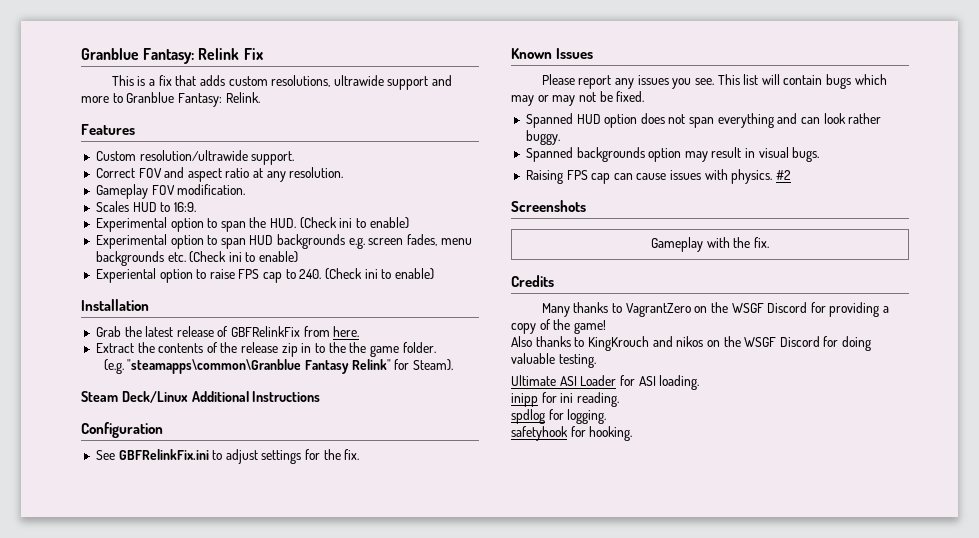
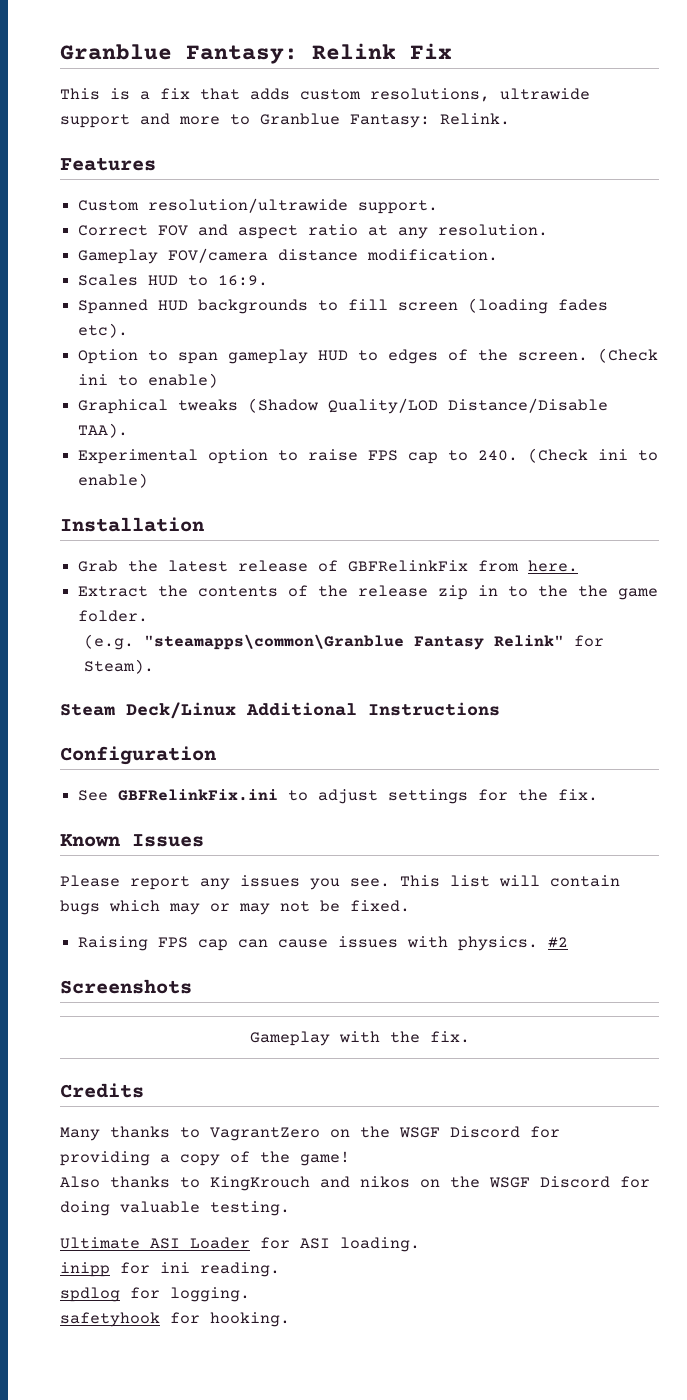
- Gameplay FOV modification.
+ Gameplay FOV/camera distance modification.
- Experimental option to span the HUD. (Check ini to enable)
- Experimental option to span HUD backgrounds e.g. screen fades, menu backgrounds etc. (Check ini to enable)
- Experiental option to raise FPS cap to 240. (Check ini to enable)
+ Spanned HUD backgrounds to fill screen (loading fades etc).
+ Option to span gameplay HUD to edges of the screen. (Check ini to enable)
+ Graphical tweaks (Shadow Quality/LOD Distance/Disable TAA).
+ Experimental option to raise FPS cap to 240. (Check ini to enable)
- Spanned HUD option does not span everything and can look rather buggy.
- Spanned backgrounds option may result in visual bugs.

